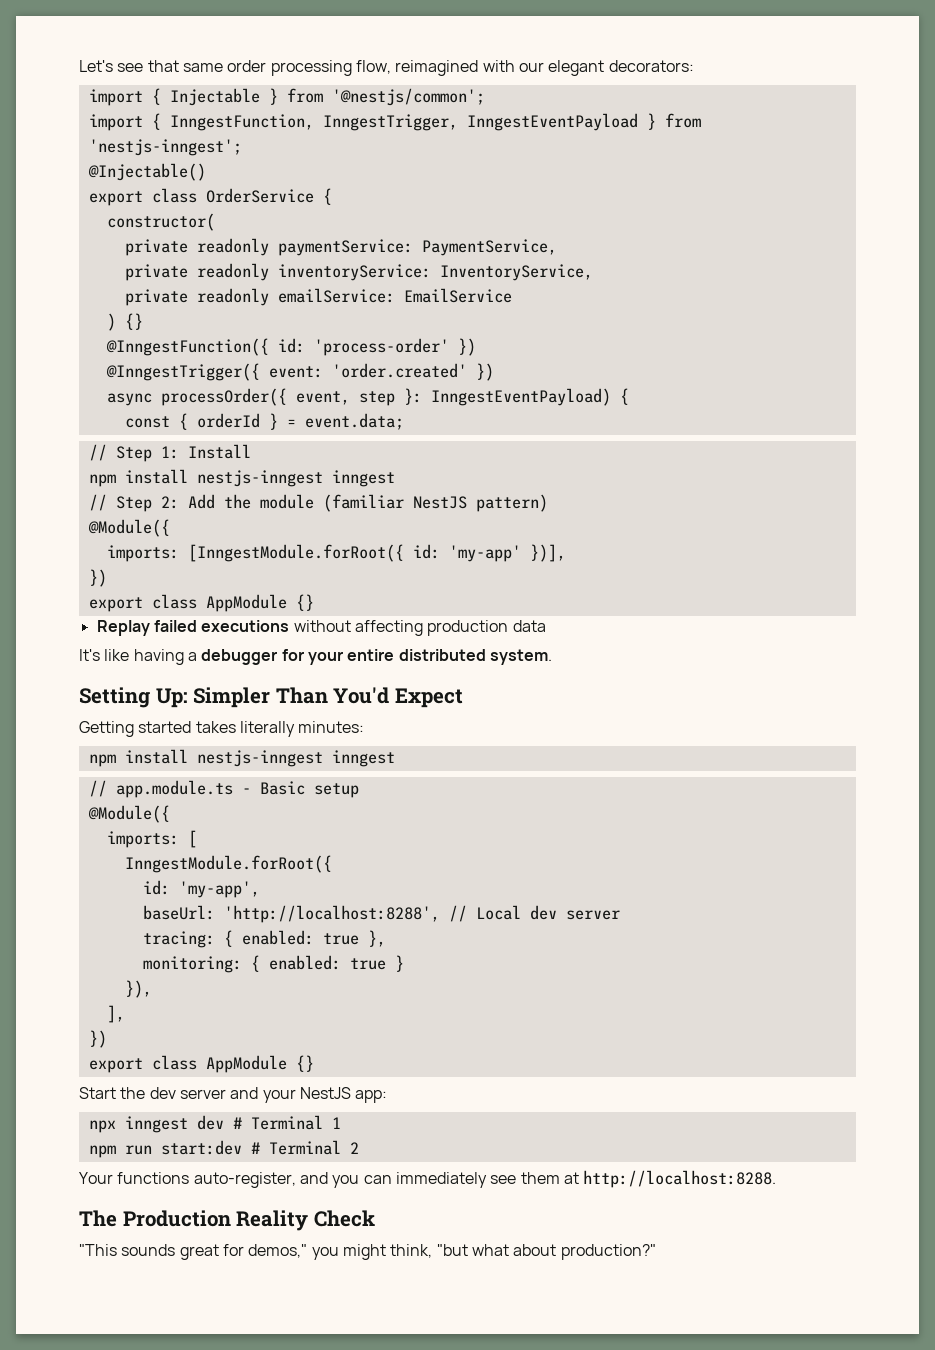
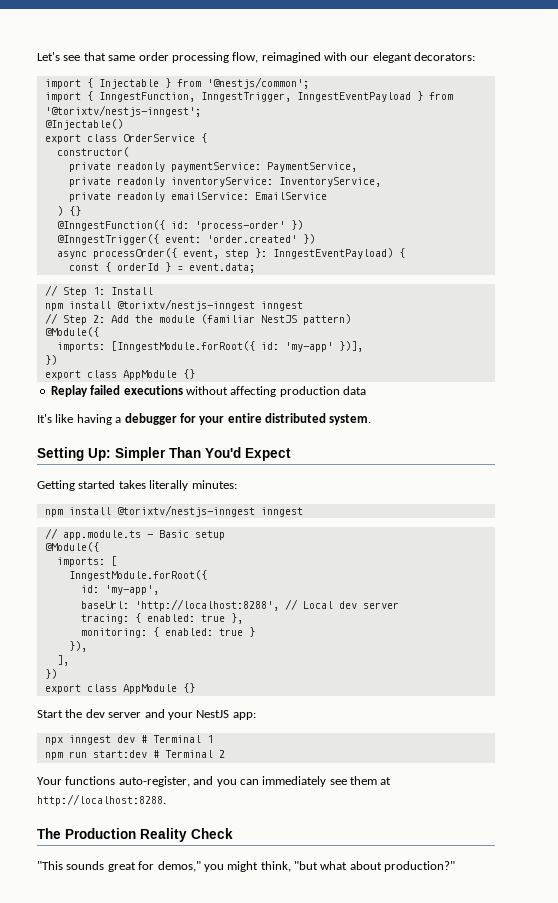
- import { InngestFunction, InngestTrigger, InngestEventPayload } from 'nestjs-inngest';
+ import { InngestFunction, InngestTrigger, InngestEventPayload } from '@torixtv/nestjs-inngest';
  // Step 1: Install
- npm install nestjs-inngest inngest
+ npm install @torixtv/nestjs-inngest inngest
  Getting started takes literally minutes:
- npm install nestjs-inngest inngest
+ npm install @torixtv/nestjs-inngest inngest

